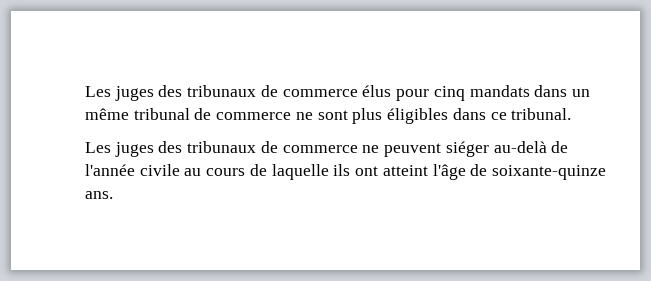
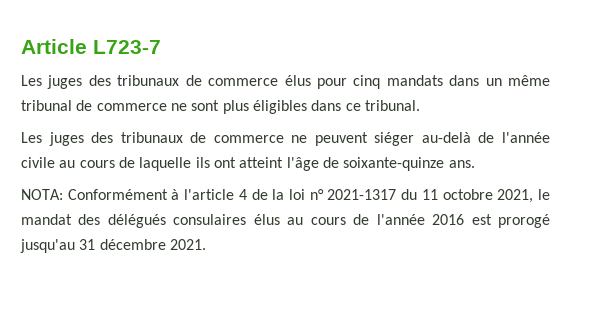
+ Article L723-7
+ NOTA: Conformément à l'article 4 de la loi n° 2021-1317 du 11 octobre 2021, le mandat des délégués consulaires élus au cours de l'année 2016 est prorogé jusqu'au 31 décembre 2021.

